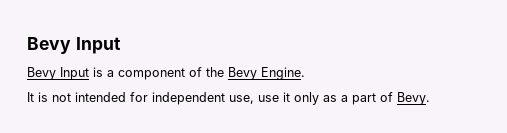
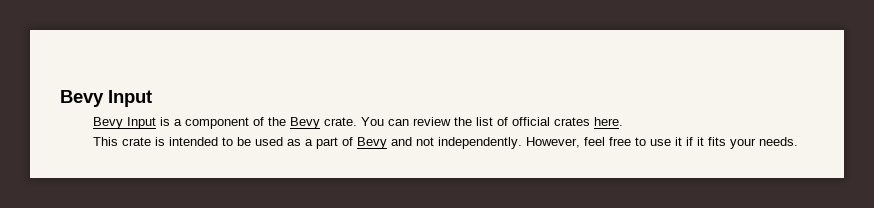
- Bevy Input is a component of the Bevy Engine.
- It is not intended for independent use, use it only as a part of Bevy.
+ Bevy Input is a component of the Bevy crate. You can review the list of official crates here.
+ This crate is intended to be used as a part of Bevy and not independently. However, feel free to use it if it fits your needs.

